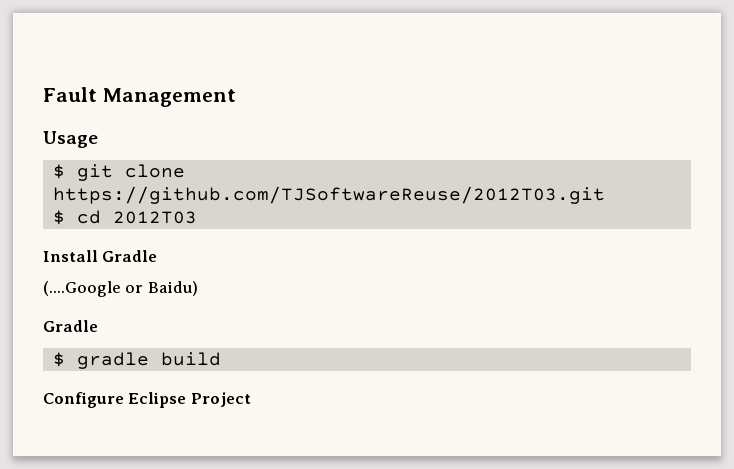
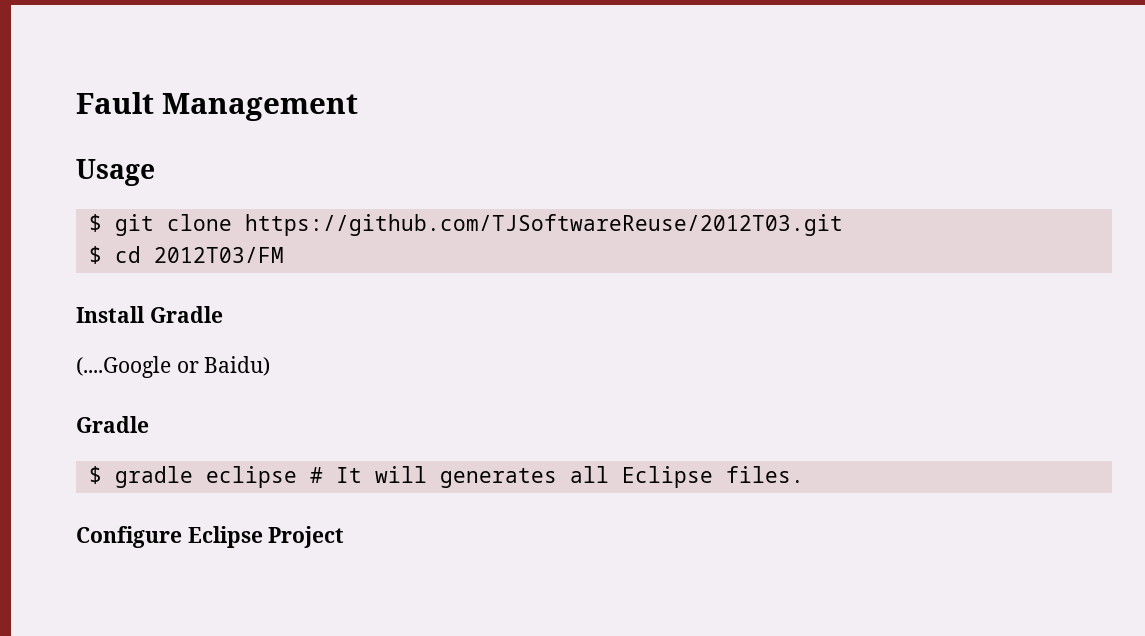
- $ cd 2012T03
+ $ cd 2012T03/FM
- $ gradle build
+ $ gradle eclipse # It will generates all Eclipse files.

